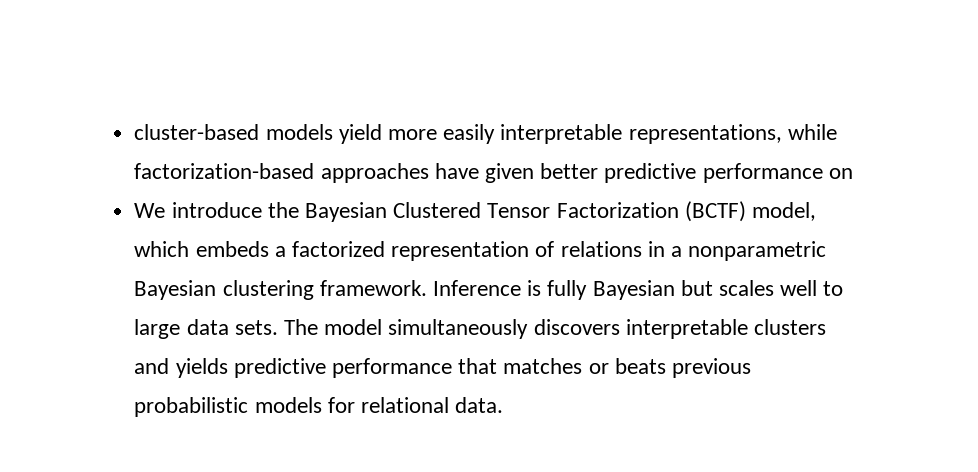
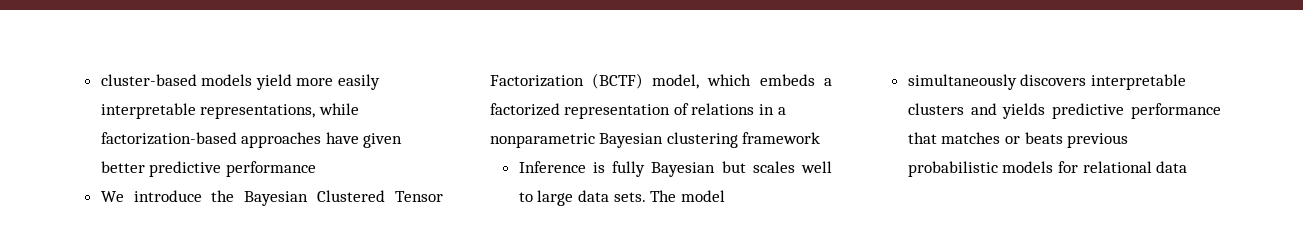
- cluster-based models yield more easily interpretable representations, while factorization-based approaches have given better predictive performance on
+ cluster-based models yield more easily interpretable representations, while factorization-based approaches have given better predictive performance
- We introduce the Bayesian Clustered Tensor Factorization (BCTF) model, which embeds a factorized representation of relations in a nonparametric Bayesian clustering framework. Inference is fully Bayesian but scales well to large data sets.
+ We introduce the Bayesian Clustered Tensor Factorization (BCTF) model, which embeds a factorized representation of relations in a nonparametric Bayesian clustering framework
+ Inference is fully Bayesian but scales well to large data sets.
- The model simultaneously discovers interpretable clusters and yields predictive performance that matches or beats previous probabilistic models for relational data.
+ The model
+ simultaneously discovers interpretable clusters and yields predictive performance that matches or beats previous probabilistic models for relational data

